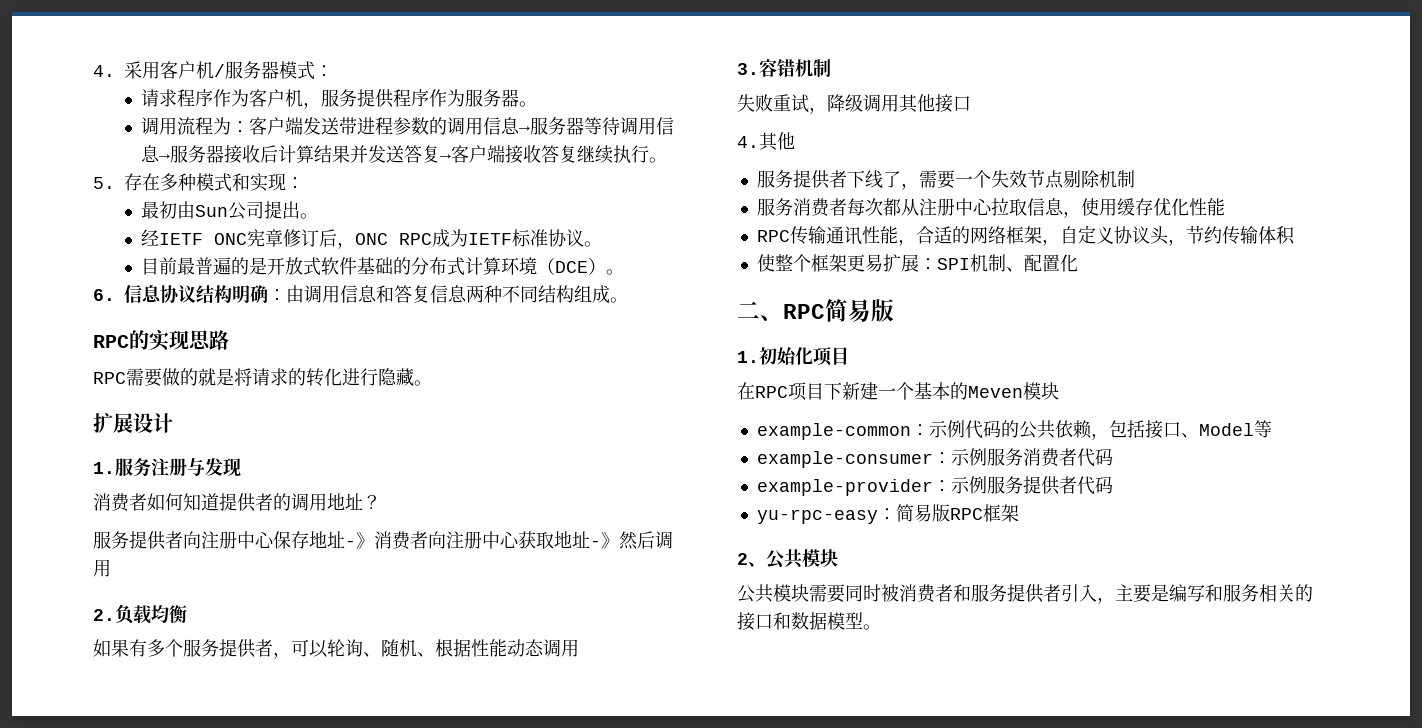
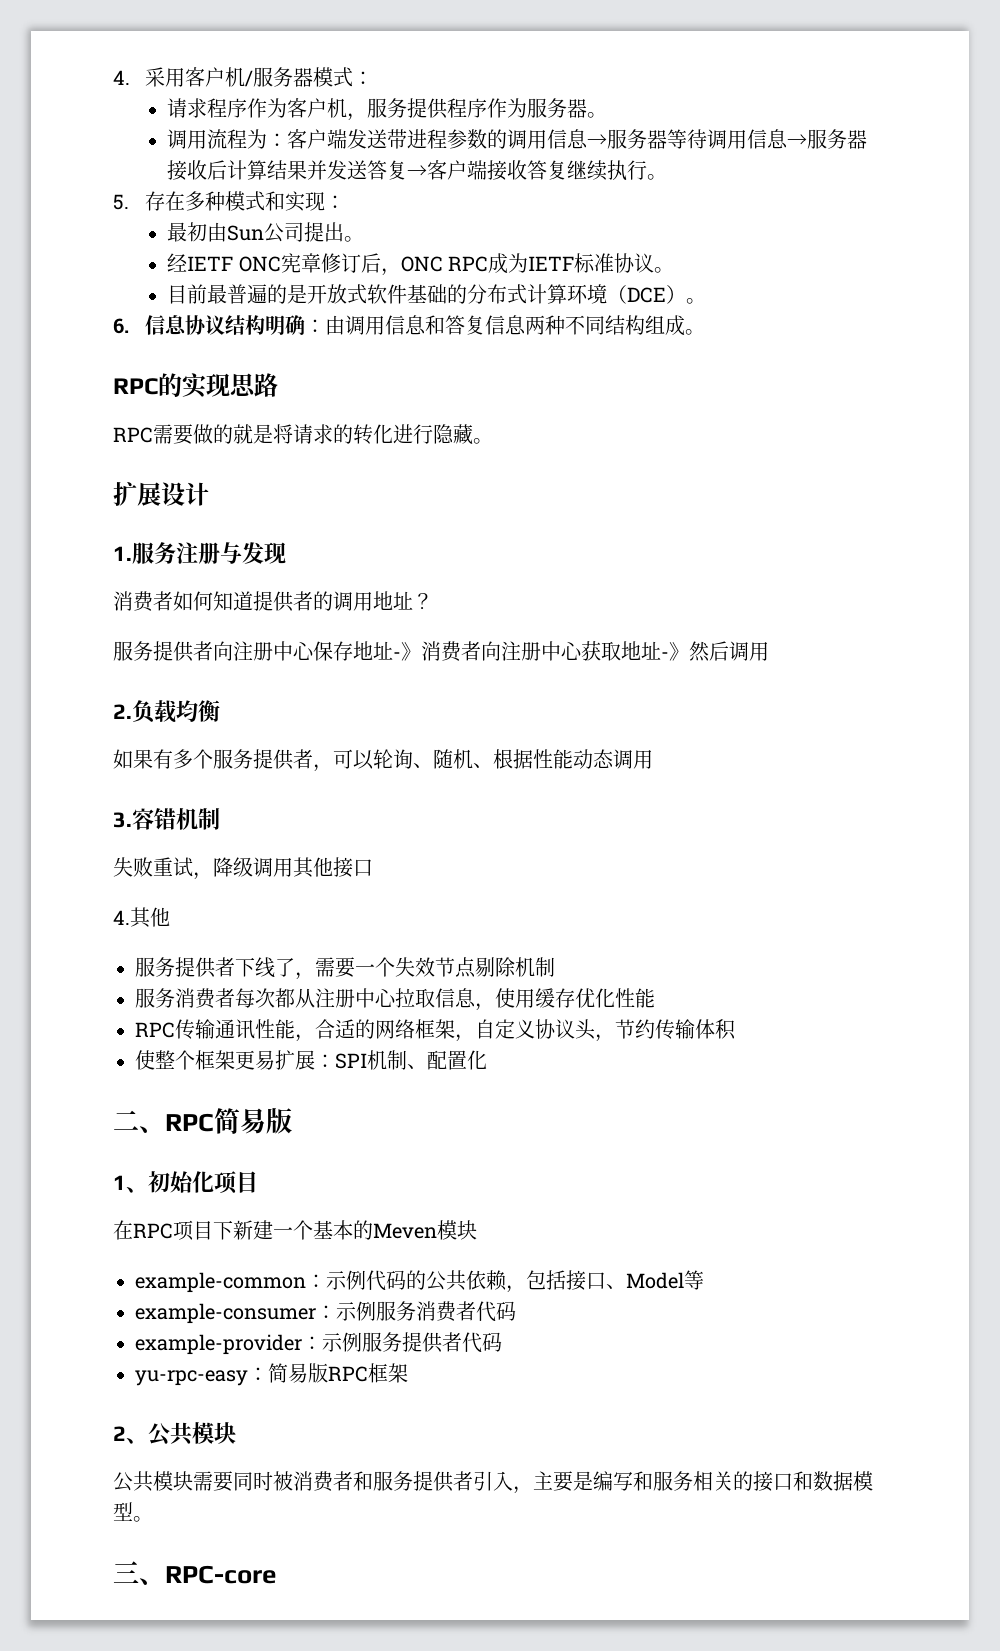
- 1.初始化项目
+ 1、初始化项目
+ 三、RPC-core

